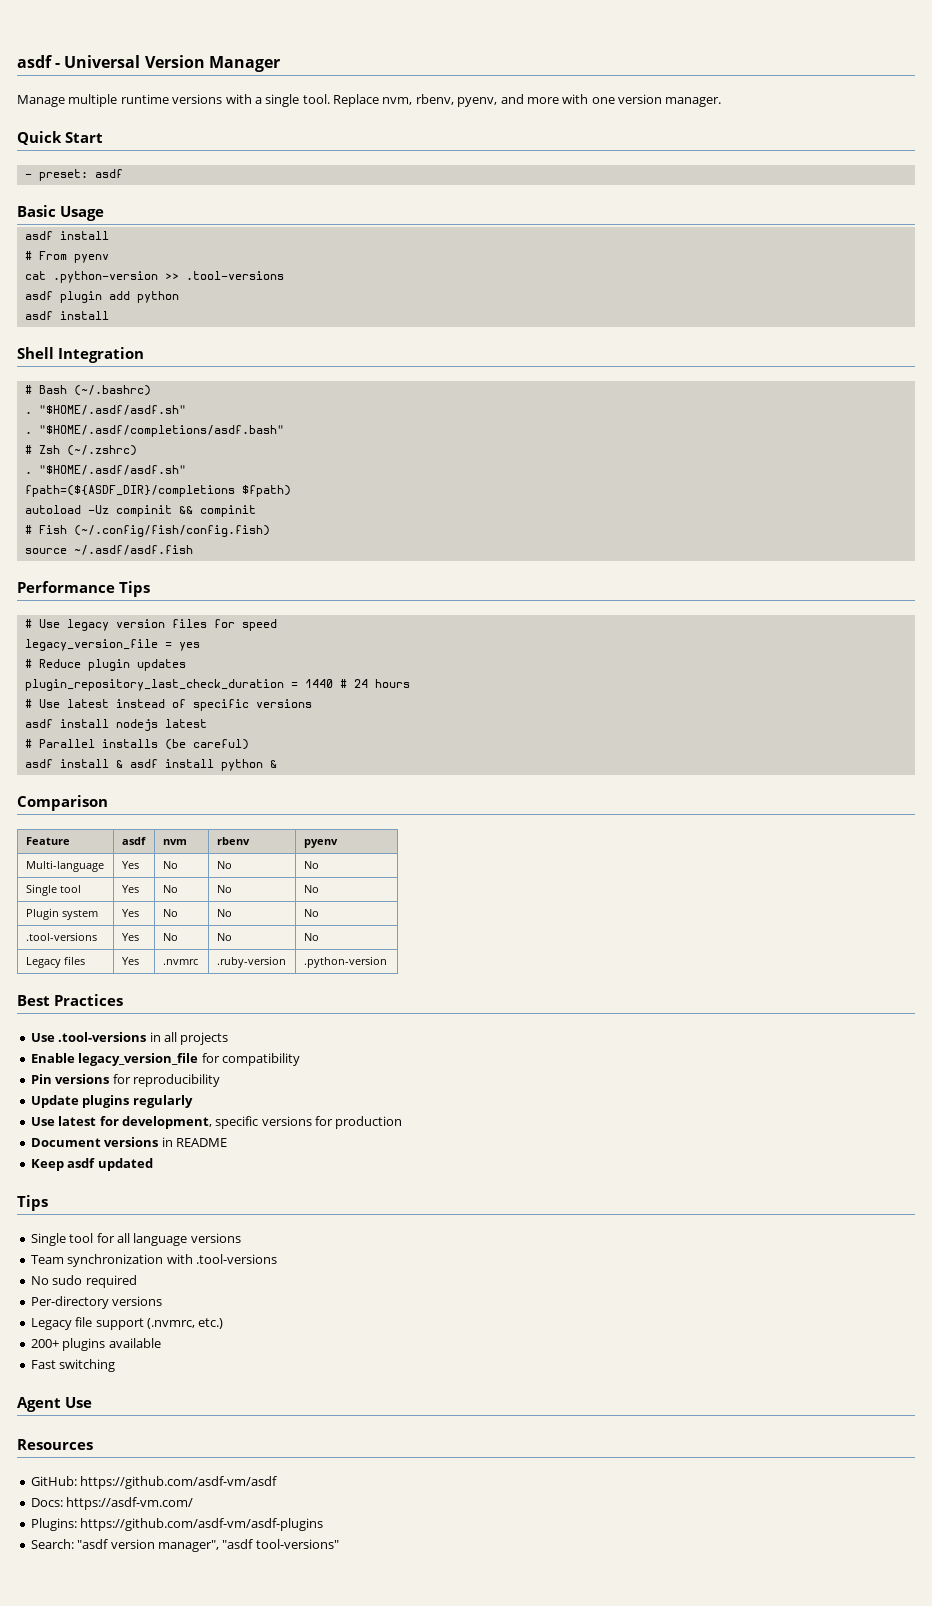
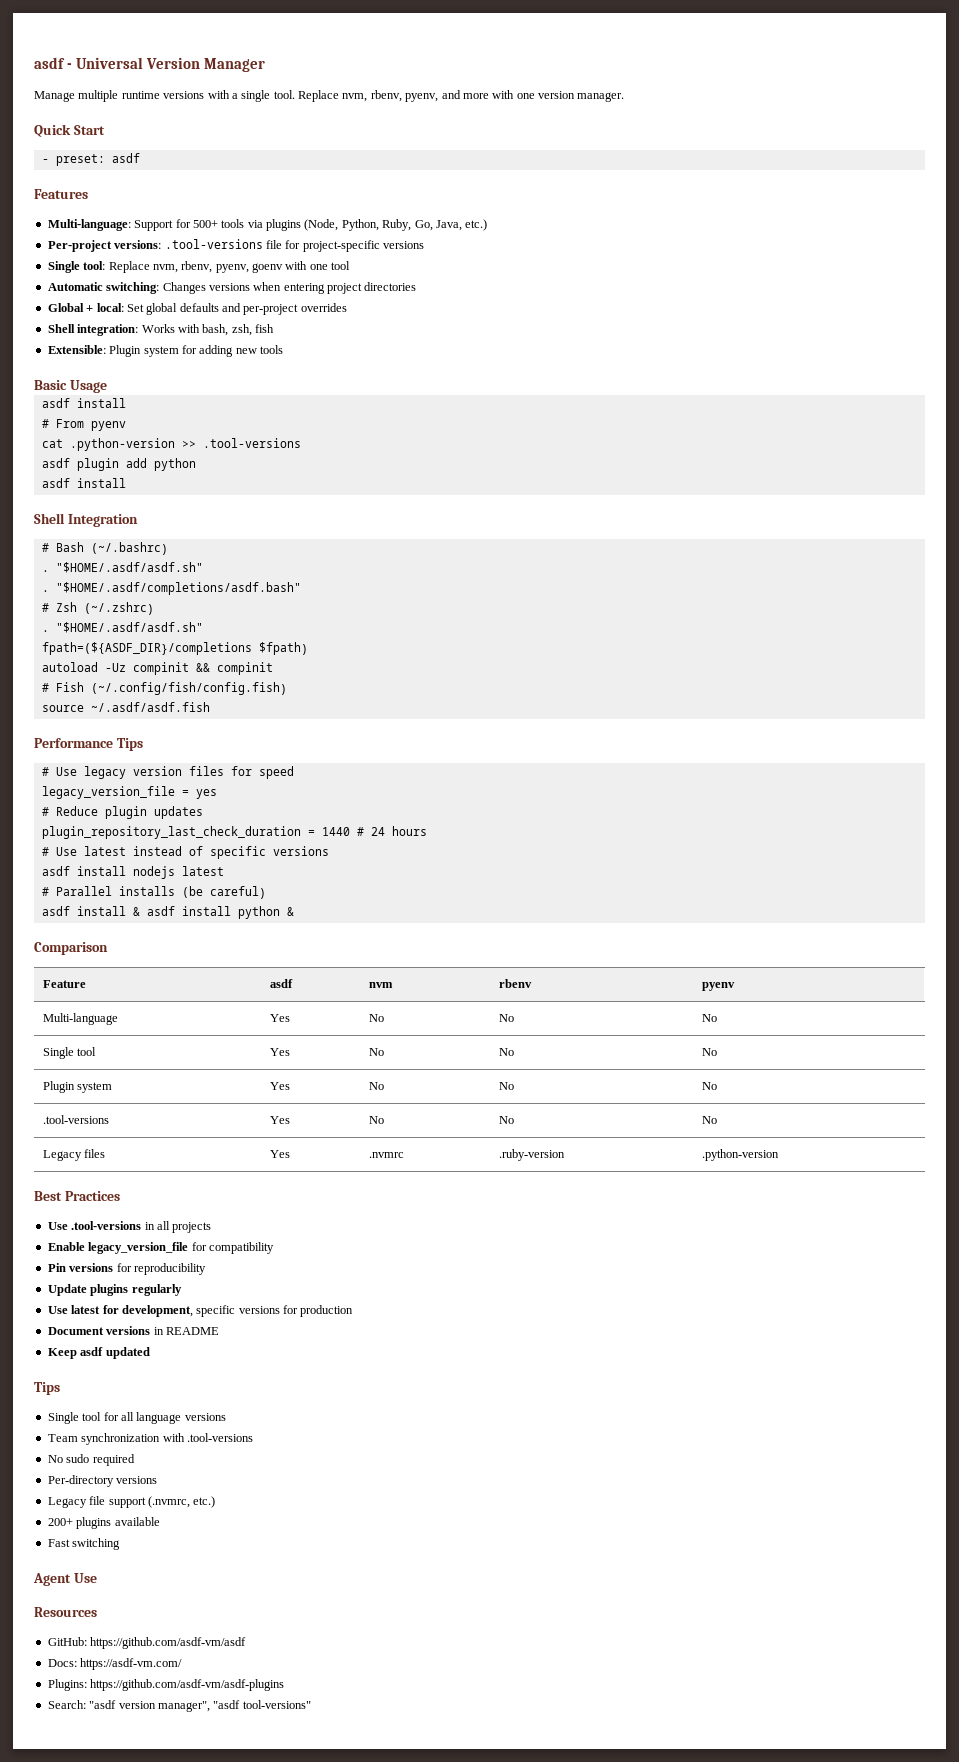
+ Features
+ Multi-language: Support for 500+ tools via plugins (Node, Python, Ruby, Go, Java, etc.)
+ Per-project versions: .tool-versions file for project-specific versions
+ Single tool: Replace nvm, rbenv, pyenv, goenv with one tool
+ Automatic switching: Changes versions when entering project directories
+ Global + local: Set global defaults and per-project overrides
+ Shell integration: Works with bash, zsh, fish
+ Extensible: Plugin system for adding new tools

